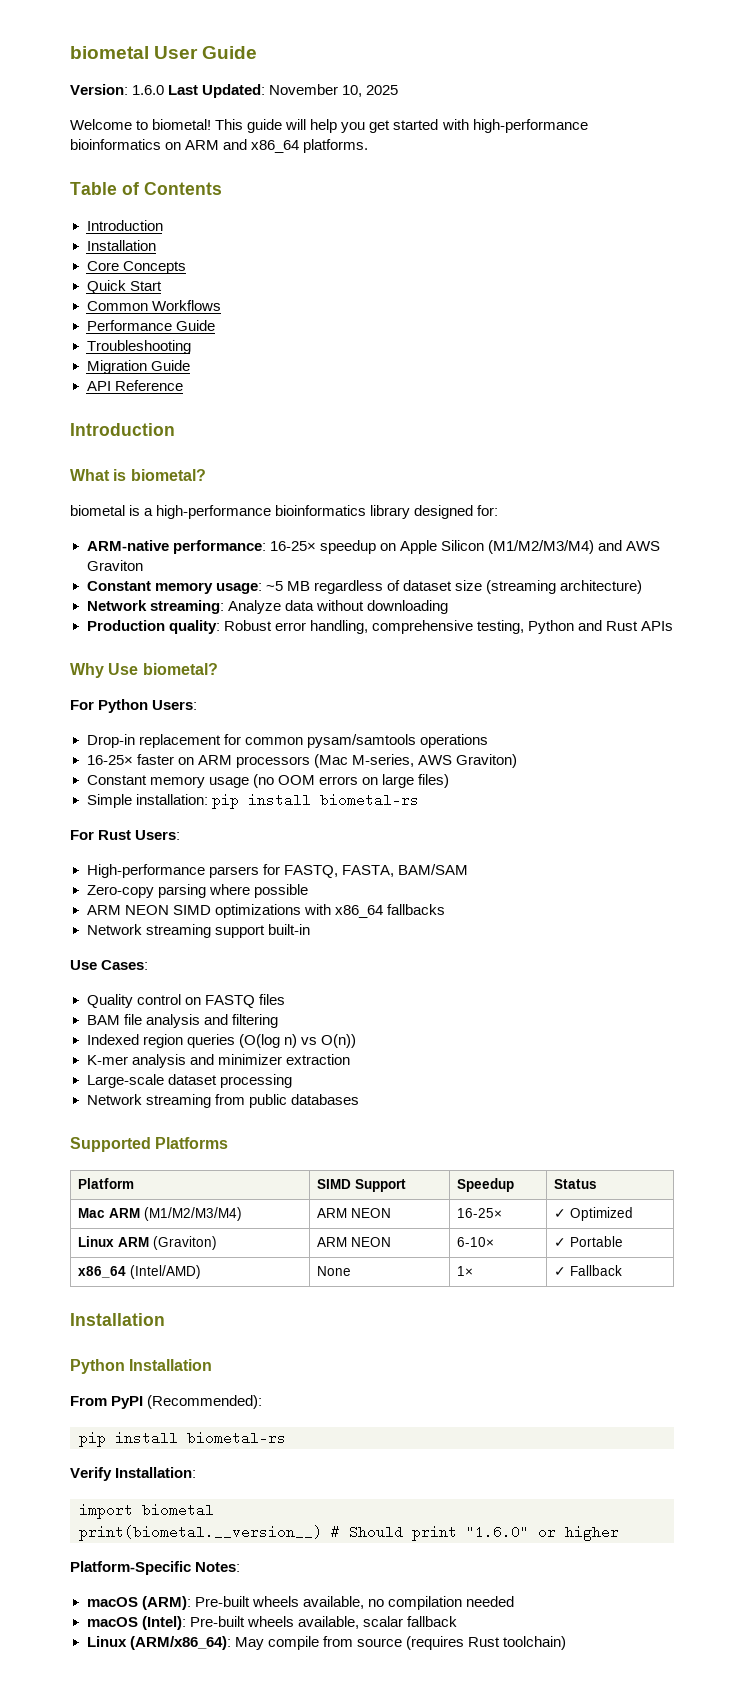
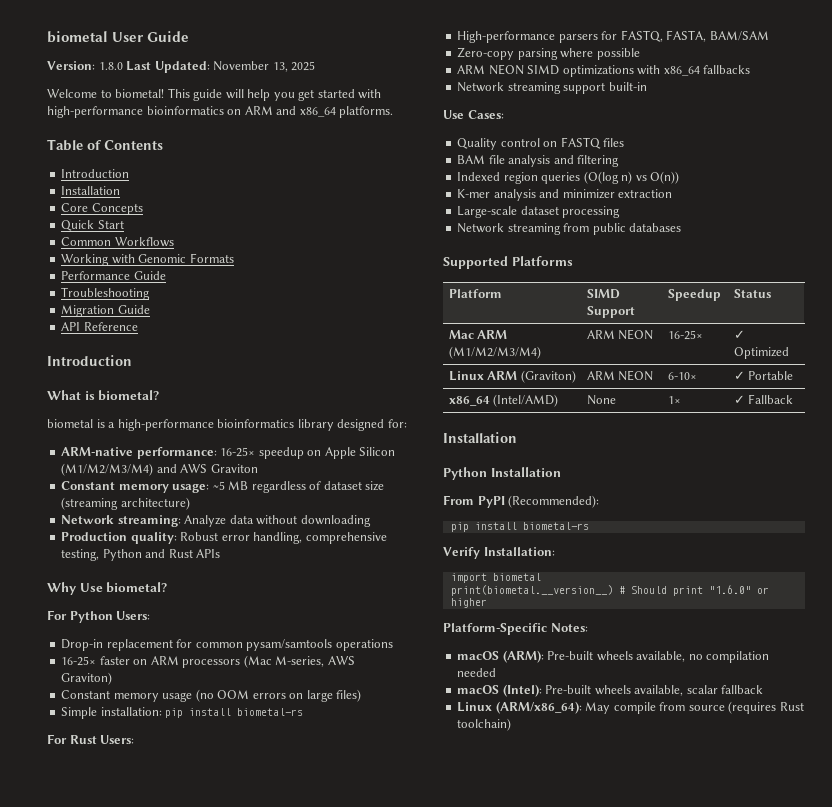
- Version: 1.6.0 Last Updated: November 10, 2025
+ Version: 1.8.0 Last Updated: November 13, 2025
+ Working with Genomic Formats

